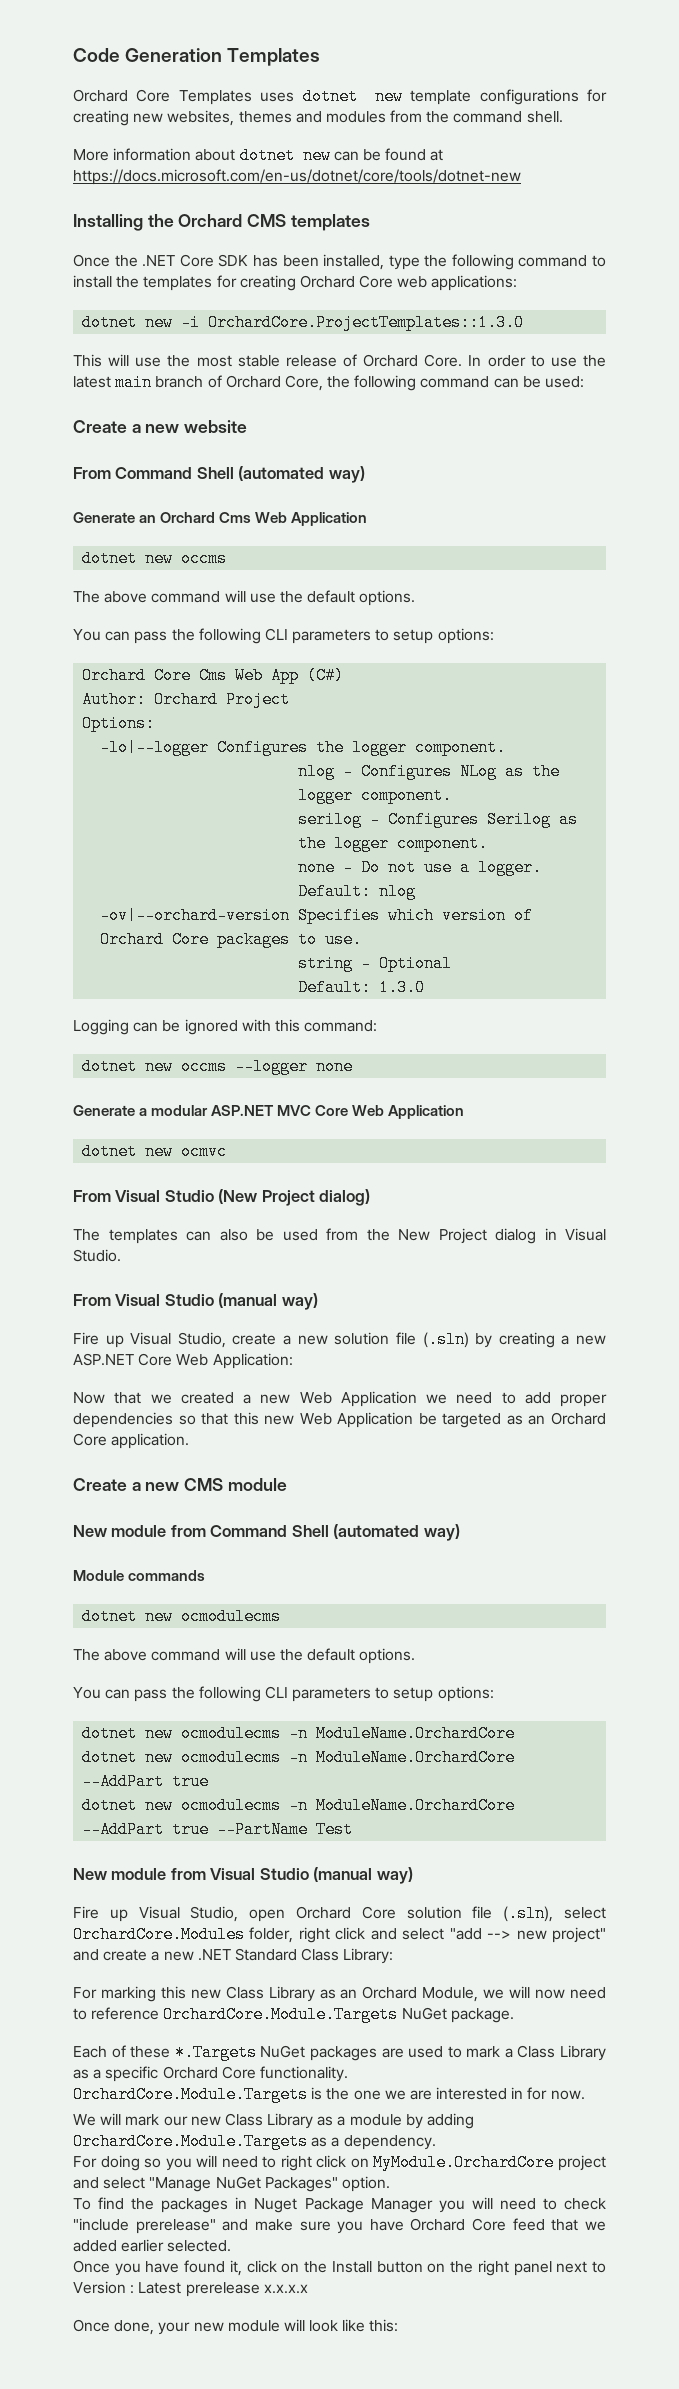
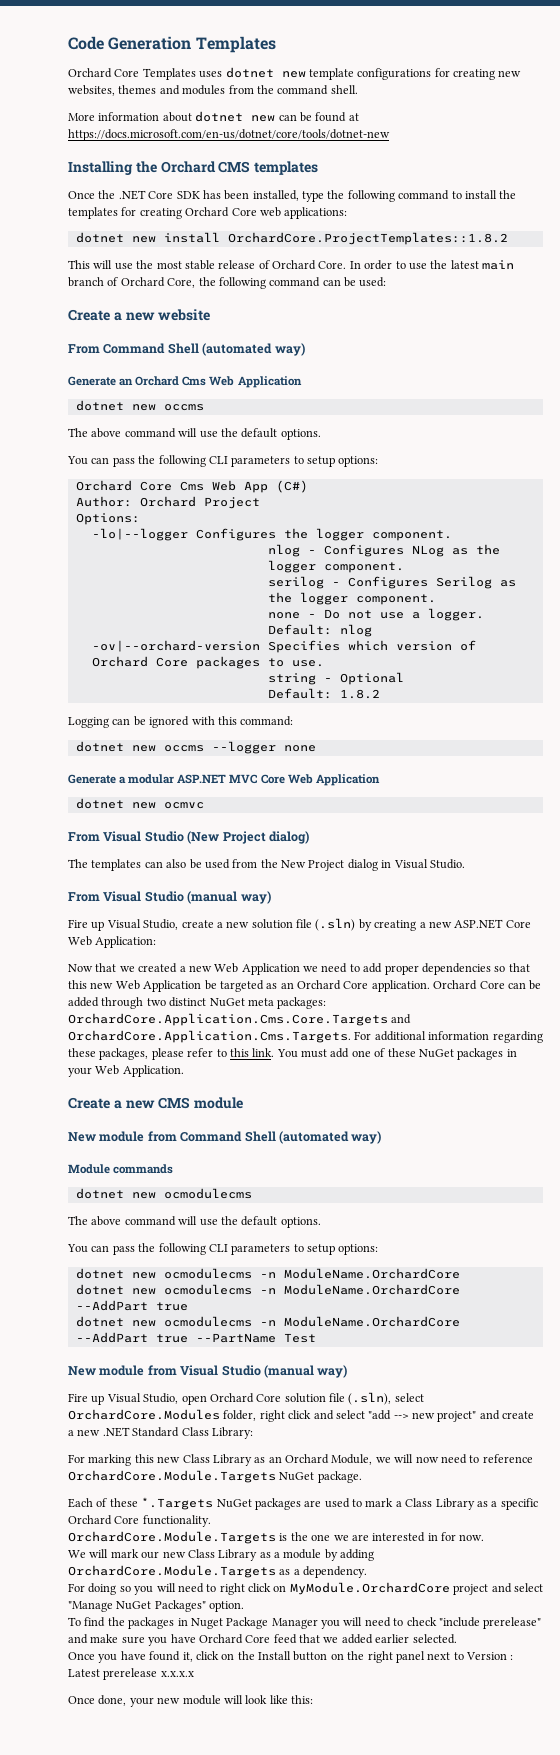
- dotnet new -i OrchardCore.ProjectTemplates::1.3.0
+ dotnet new install OrchardCore.ProjectTemplates::1.8.2
- Default: 1.3.0
+ Default: 1.8.2
+ Orchard Core can be added through two distinct NuGet meta packages: OrchardCore.Application.Cms.Core.Targets and OrchardCore.Application.Cms.Targets. For additional information regarding these packages, please refer to this link. You must add one of these NuGet packages in your Web Application.

